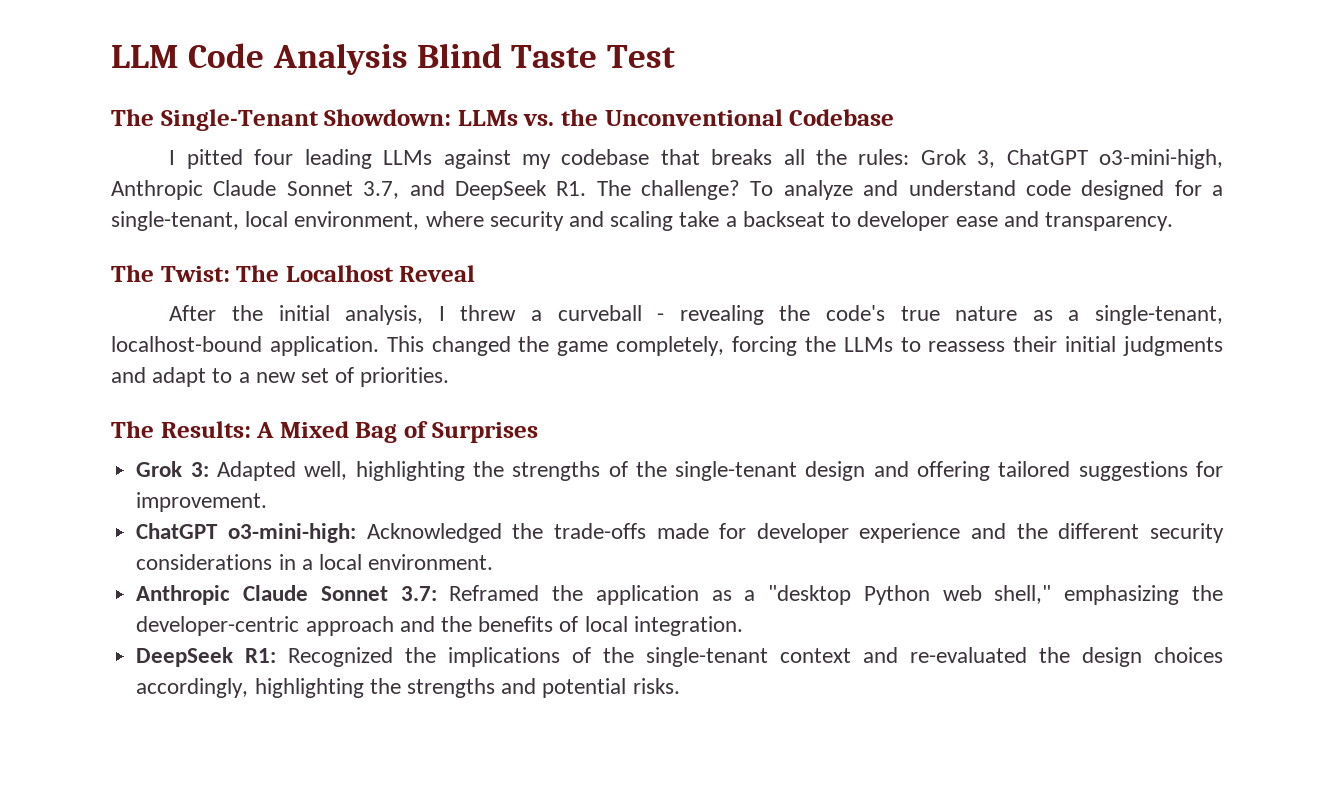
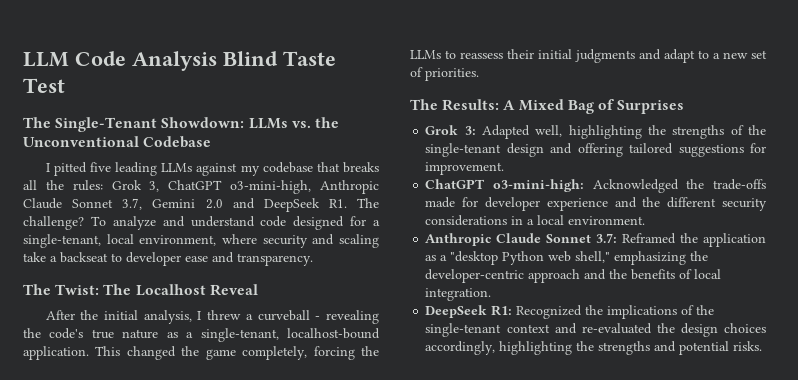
- I pitted four leading LLMs against my codebase that breaks all the rules: Grok 3, ChatGPT o3-mini-high, Anthropic Claude Sonnet 3.7, and DeepSeek R1. The challenge?
+ I pitted five leading LLMs against my codebase that breaks all the rules: Grok 3, ChatGPT o3-mini-high, Anthropic Claude Sonnet 3.7, Gemini 2.0 and DeepSeek R1. The challenge?

